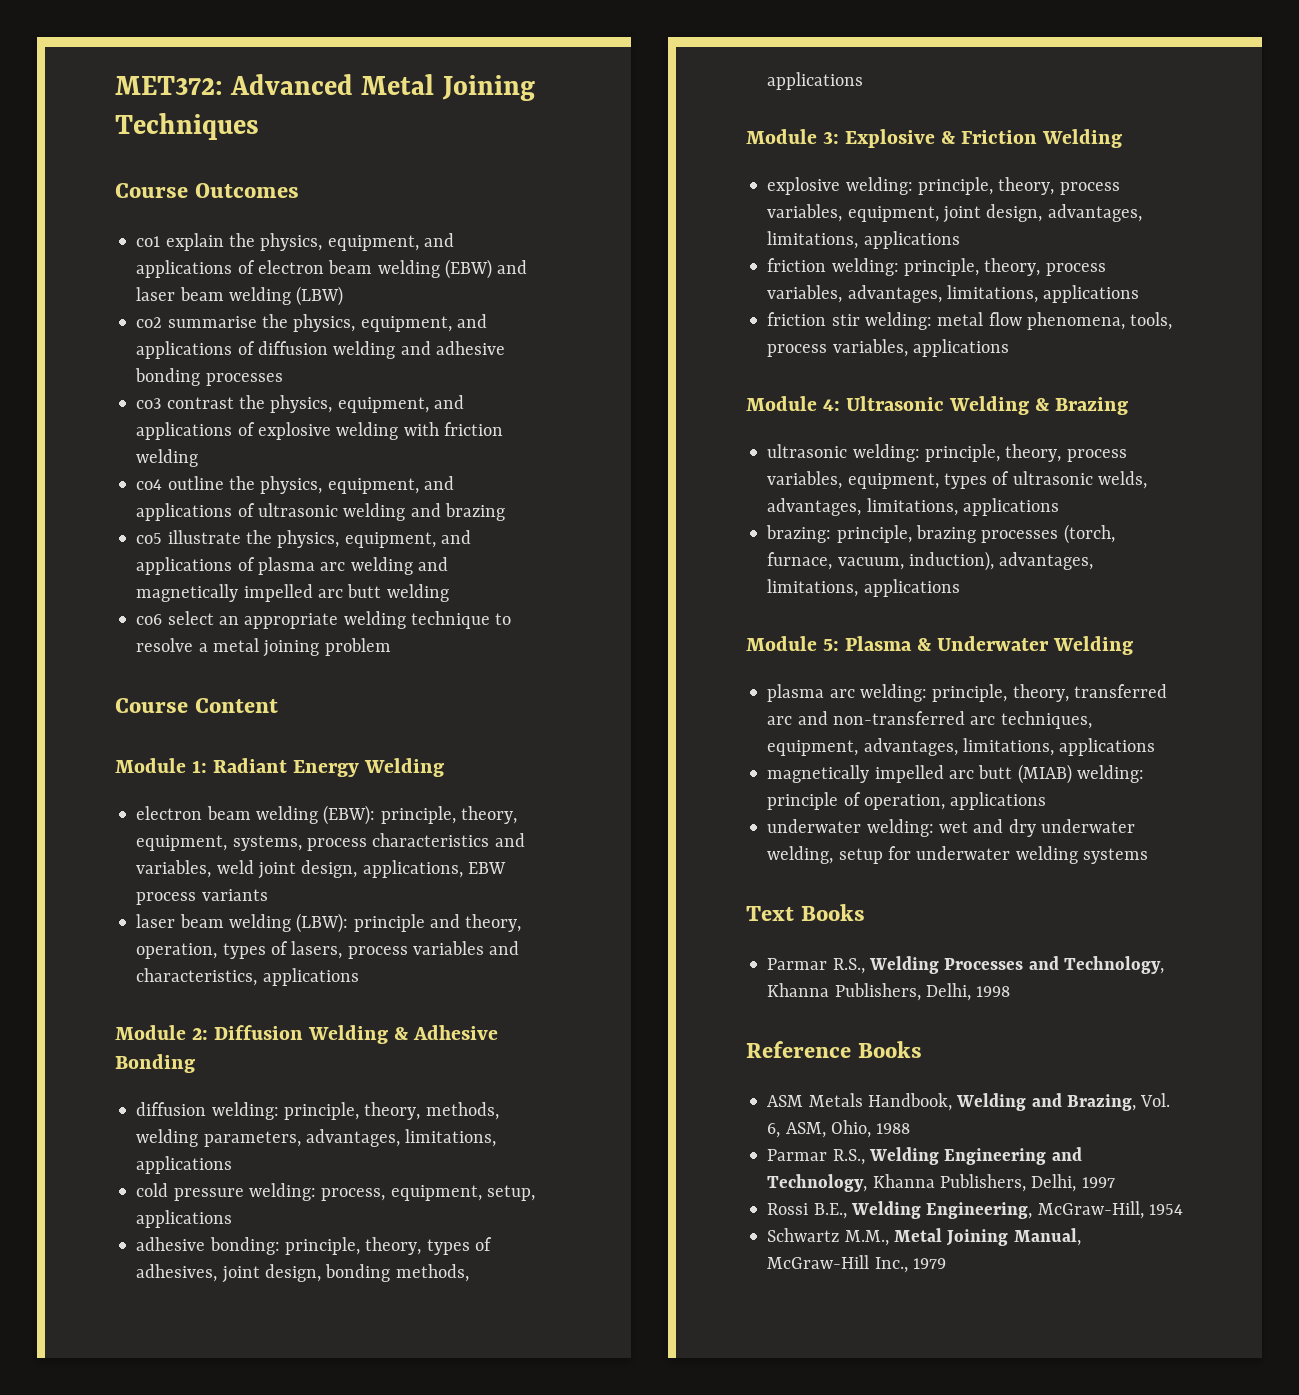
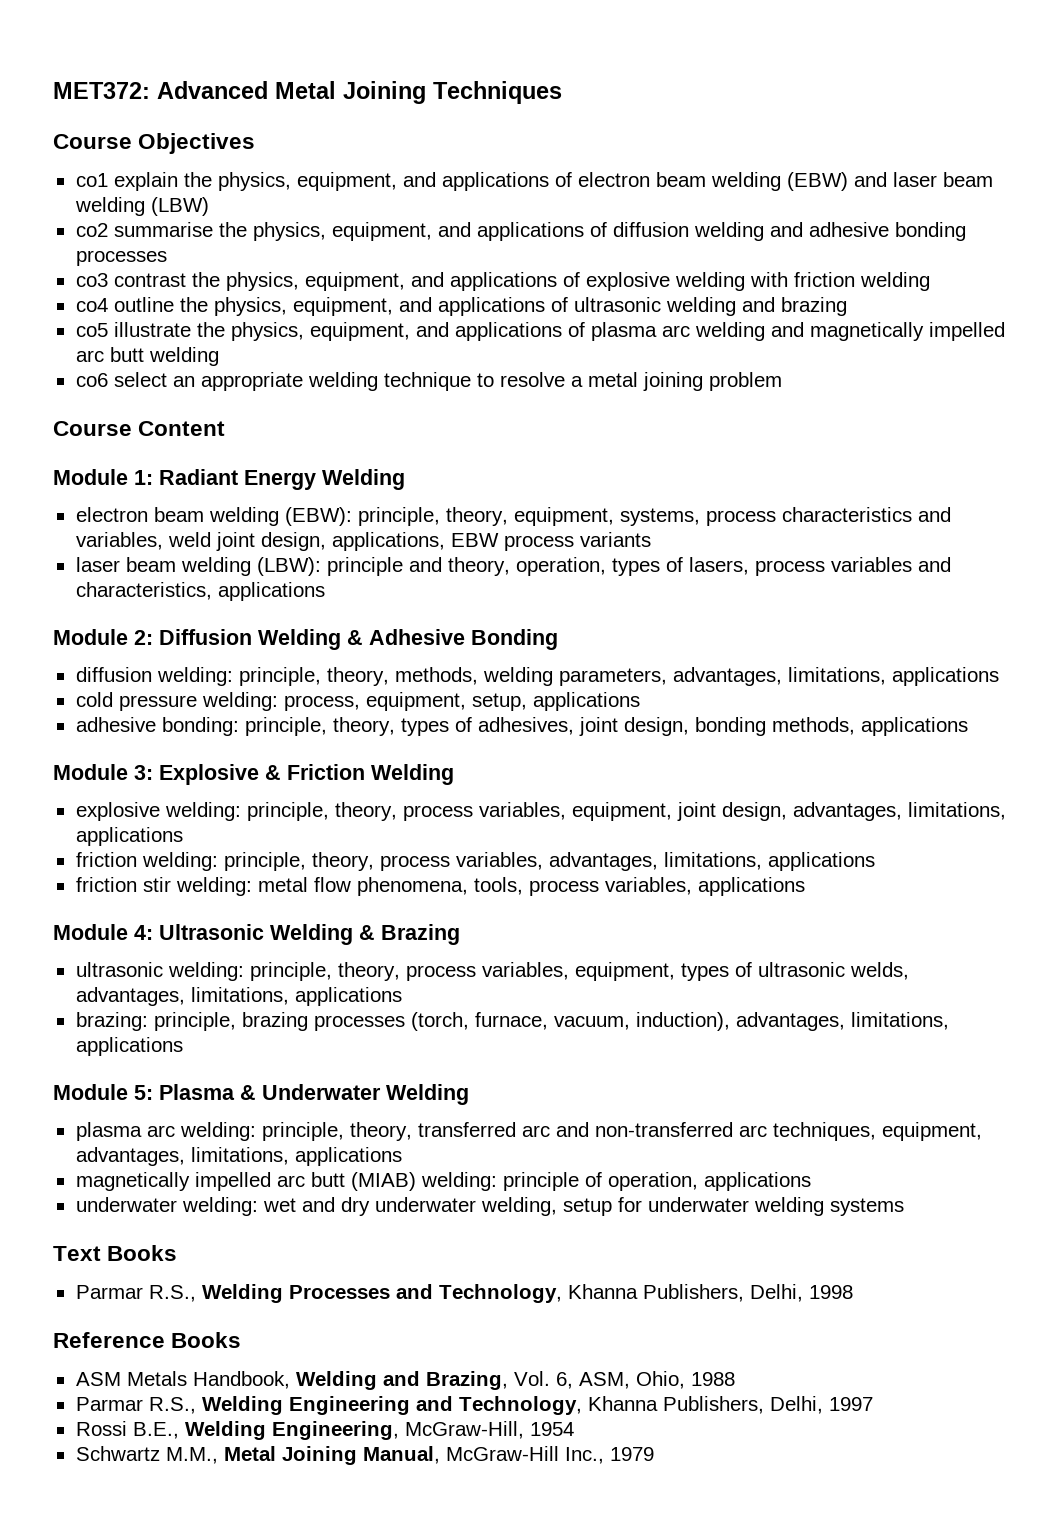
- Course Outcomes
+ Course Objectives

